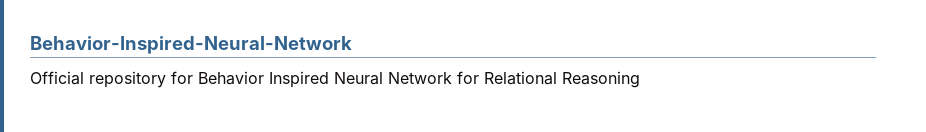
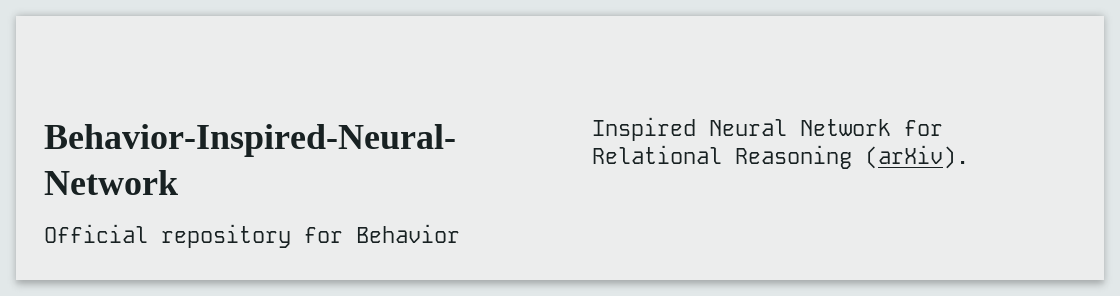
- Official repository for Behavior Inspired Neural Network for Relational Reasoning
+ Official repository for Behavior Inspired Neural Network for Relational Reasoning (arXiv).

